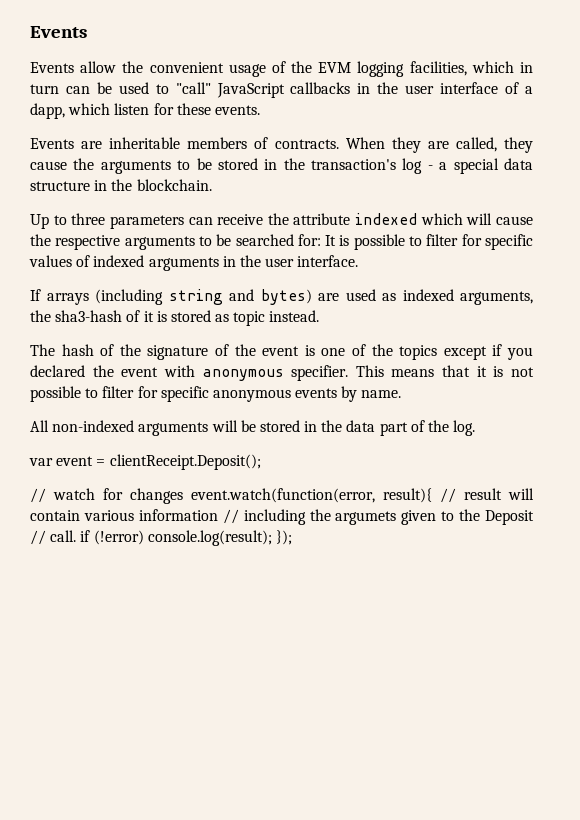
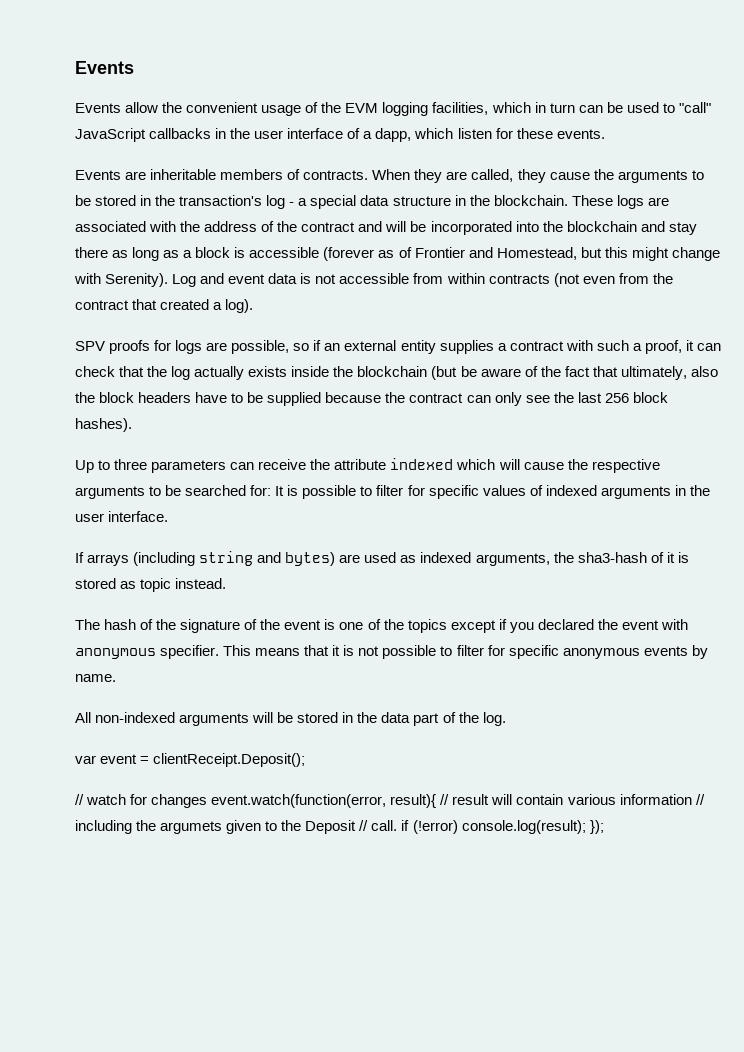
+ These logs are associated with the address of the contract and will be incorporated into the blockchain and stay there as long as a block is accessible (forever as of Frontier and Homestead, but this might change with Serenity). Log and event data is not accessible from within contracts (not even from the contract that created a log).
+ SPV proofs for logs are possible, so if an external entity supplies a contract with such a proof, it can check that the log actually exists inside the blockchain (but be aware of the fact that ultimately, also the block headers have to be supplied because the contract can only see the last 256 block hashes).

